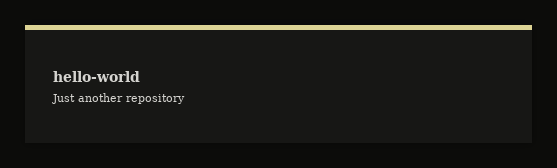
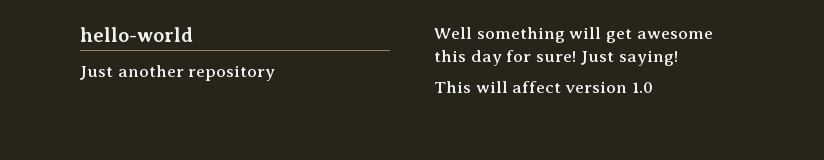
+ Well something will get awesome this day for sure! Just saying!
+ This will affect version 1.0

